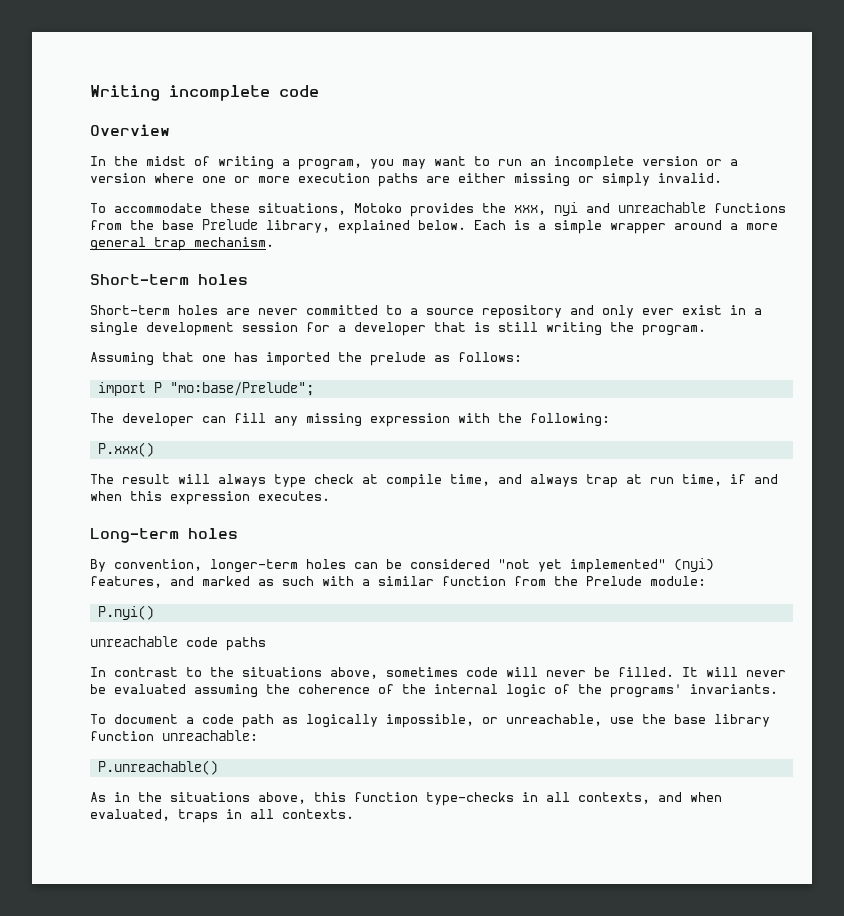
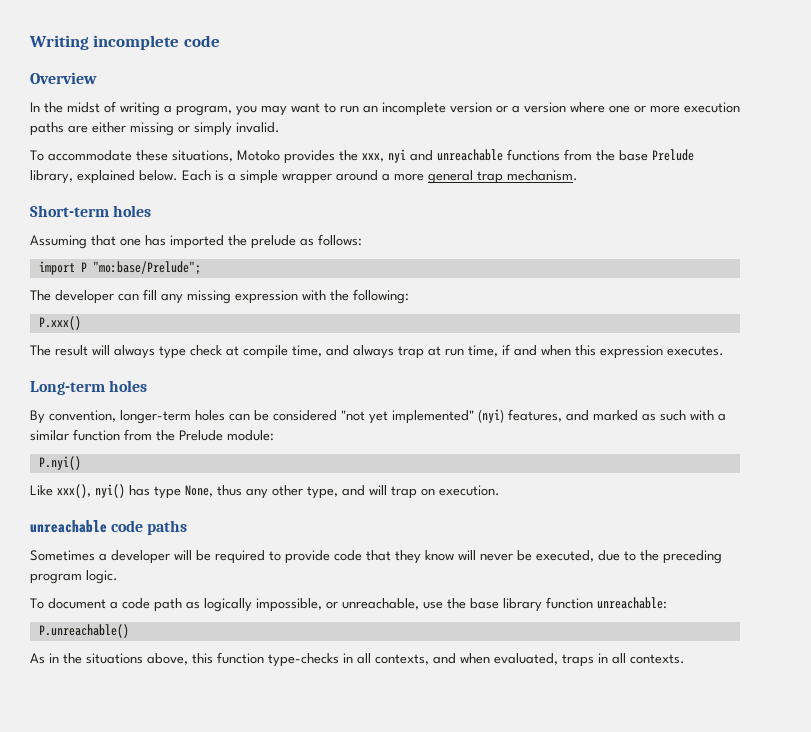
- Short-term holes are never committed to a source repository and only ever exist in a single development session for a developer that is still writing the program.
+ Like xxx(), nyi() has type None, thus any other type, and will trap on execution.
  unreachable code paths
- In contrast to the situations above, sometimes code will never be filled. It will never be evaluated assuming the coherence of the internal logic of the programs' invariants.
+ Sometimes a developer will be required to provide code that they know will never be executed, due to the preceding program logic.

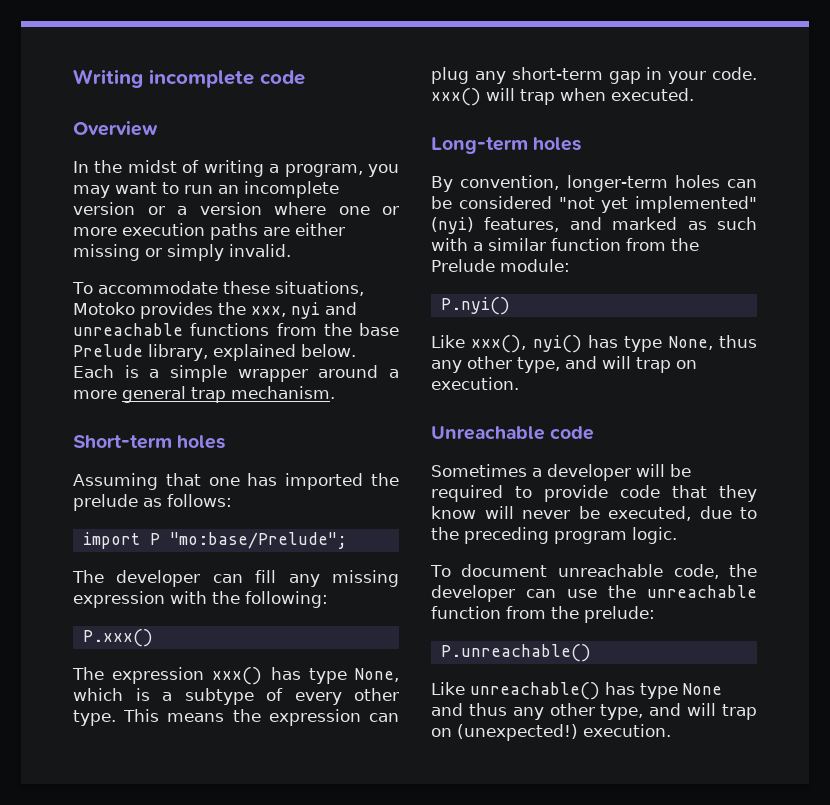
- The result will always type check at compile time, and always trap at run time, if and when this expression executes.
+ The expression xxx() has type None, which is a subtype of every other type. This means the expression can plug any short-term gap in your code. xxx() will trap when executed.
- unreachable code paths
+ Unreachable code
- To document a code path as logically impossible, or unreachable, use the base library function unreachable:
+ To document unreachable code, the developer can use the unreachable function from the prelude:
  P.unreachable()
- As in the situations above, this function type-checks in all contexts, and when evaluated, traps in all contexts.
+ Like unreachable() has type None and thus any other type, and will trap on (unexpected!) execution.

